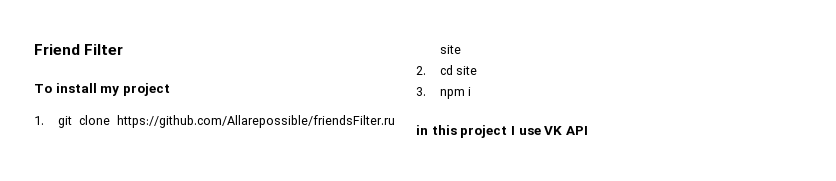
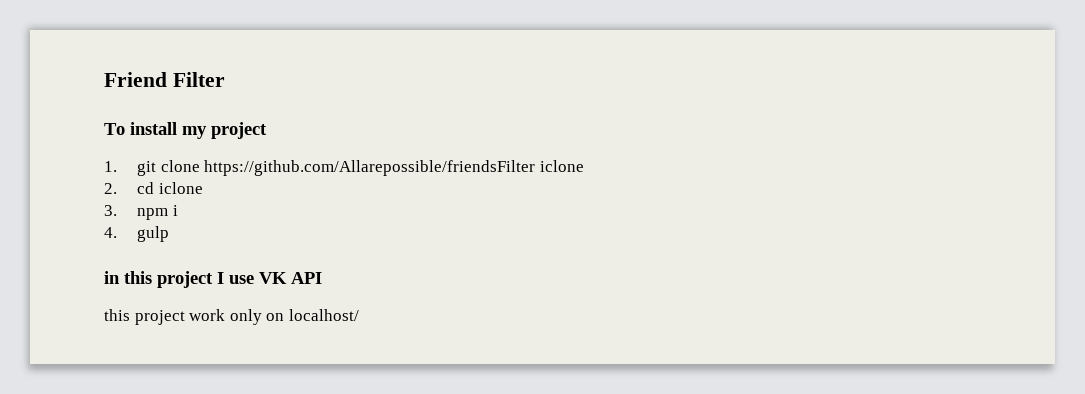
- 1. git clone https://github.com/Allarepossible/friendsFilter.ru site
+ 1. git clone https://github.com/Allarepossible/friendsFilter iclone
- 2. cd site
+ 2. cd iclone
+ 4. gulp
+ this project work only on localhost/

